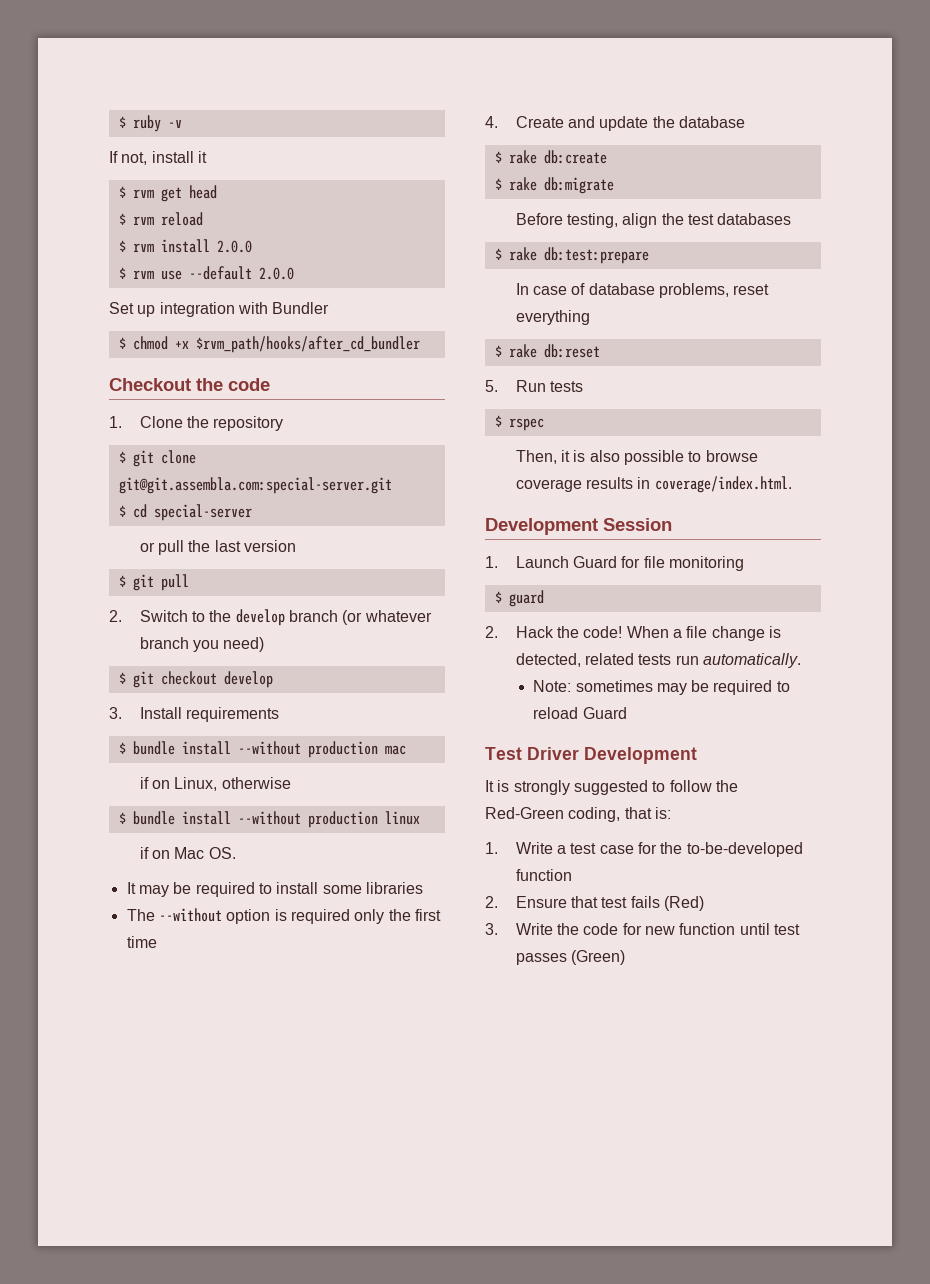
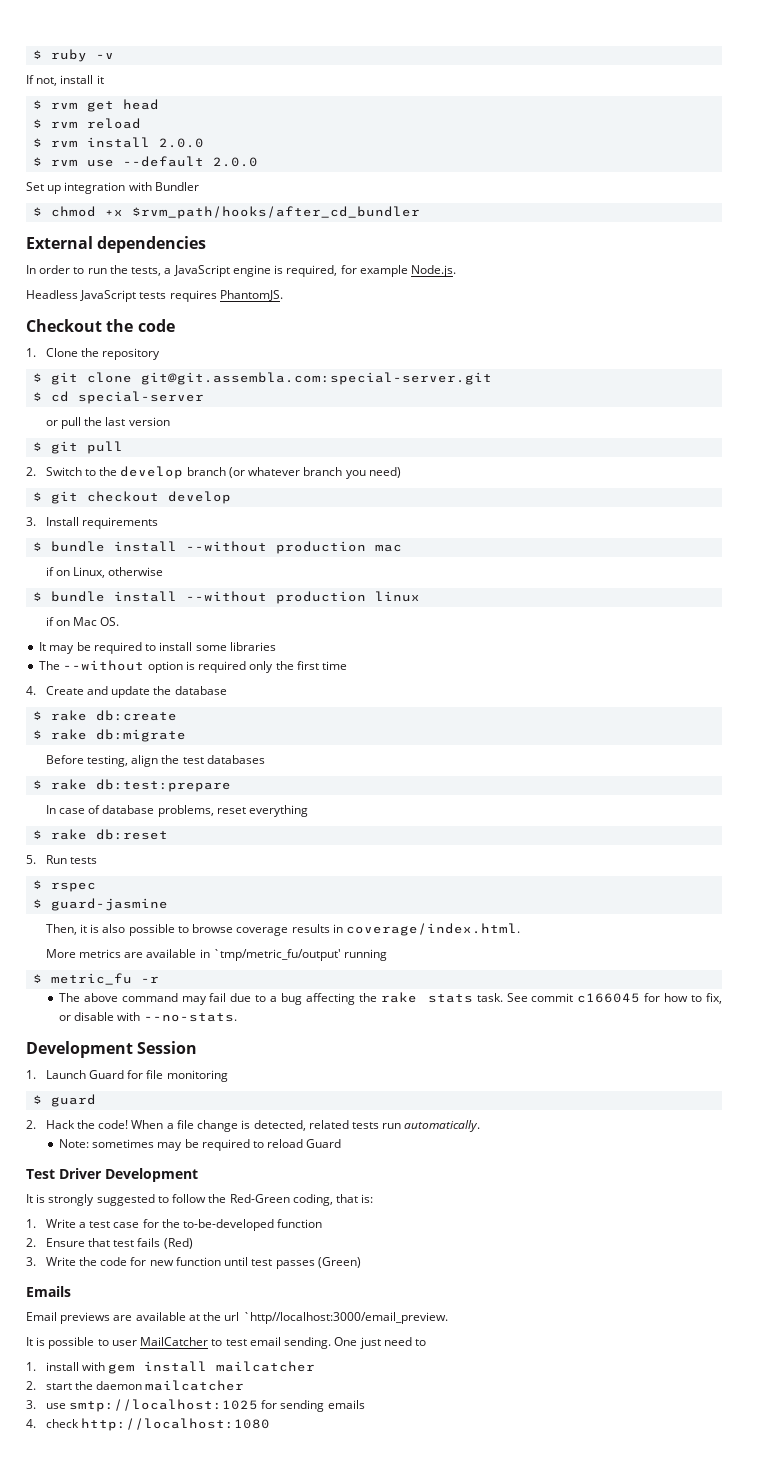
+ External dependencies
+ In order to run the tests, a JavaScript engine is required, for example Node.js.
+ Headless JavaScript tests requires PhantomJS.
+ $ guard-jasmine
+ More metrics are available in `tmp/metric_fu/output' running
+ $ metric_fu -r
+ The above command may fail due to a bug affecting the rake stats task. See commit c166045 for how to fix, or disable with --no-stats.
+ Emails
+ Email previews are available at the url `http//localhost:3000/email_preview.
+ It is possible to user MailCatcher to test email sending. One just need to
+ 1. install with gem install mailcatcher
+ 2. start the daemon mailcatcher
+ 3. use smtp://localhost:1025 for sending emails
+ 4. check http://localhost:1080

